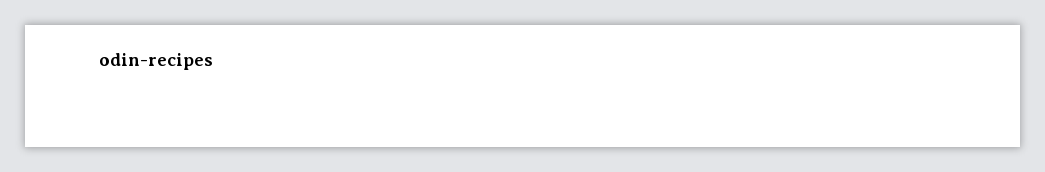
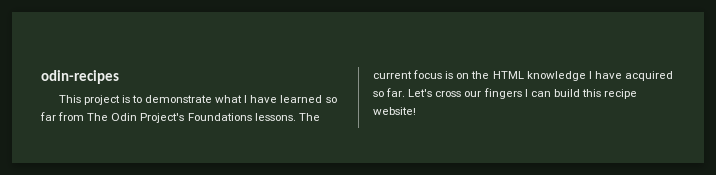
+ This project is to demonstrate what I have learned so far from The Odin Project's Foundations lessons. The current focus is on the HTML knowledge I have acquired so far. Let's cross our fingers I can build this recipe website!

